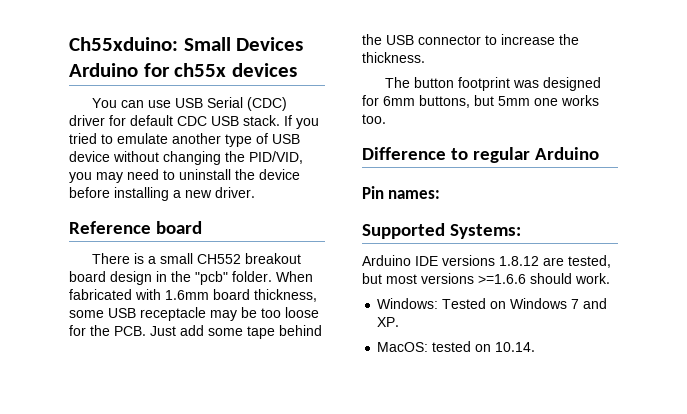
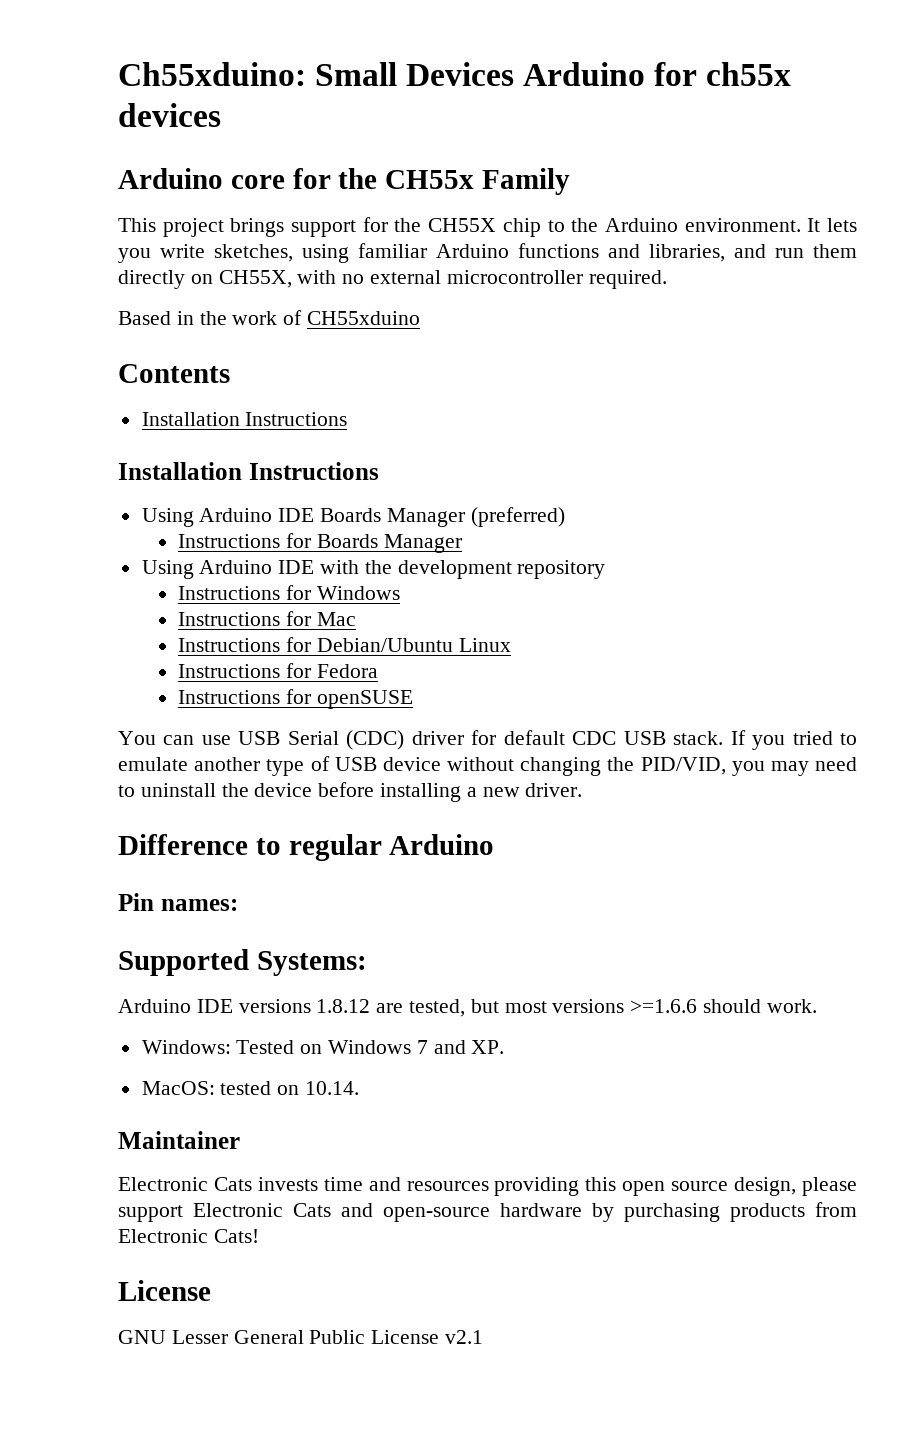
+ Arduino core for the CH55x Family
+ This project brings support for the CH55X chip to the Arduino environment. It lets you write sketches, using familiar Arduino functions and libraries, and run them directly on CH55X, with no external microcontroller required.
+ Based in the work of CH55xduino
+ Contents
+ Installation Instructions
+ Installation Instructions
+ Using Arduino IDE Boards Manager (preferred)
+ Instructions for Boards Manager
+ Using Arduino IDE with the development repository
+ Instructions for Windows
+ Instructions for Mac
+ Instructions for Debian/Ubuntu Linux
+ Instructions for Fedora
+ Instructions for openSUSE
- Reference board
- There is a small CH552 breakout board design in the "pcb" folder. When fabricated with 1.6mm board thickness, some USB receptacle may be too loose for the PCB. Just add some tape behind the USB connector to increase the thickness.
- The button footprint was designed for 6mm buttons, but 5mm one works too.
+ Maintainer
+ Electronic Cats invests time and resources providing this open source design, please support Electronic Cats and open-source hardware by purchasing products from Electronic Cats!
+ License
+ GNU Lesser General Public License v2.1

